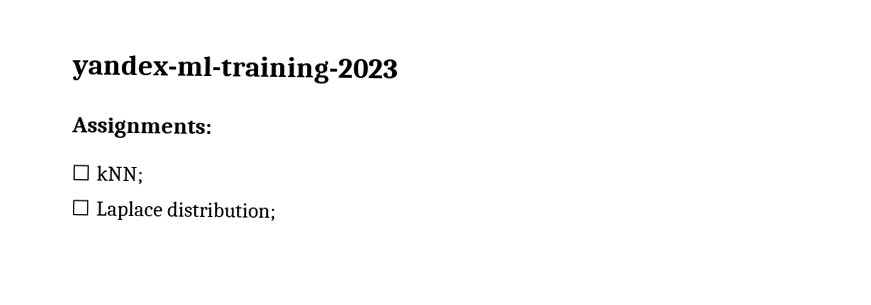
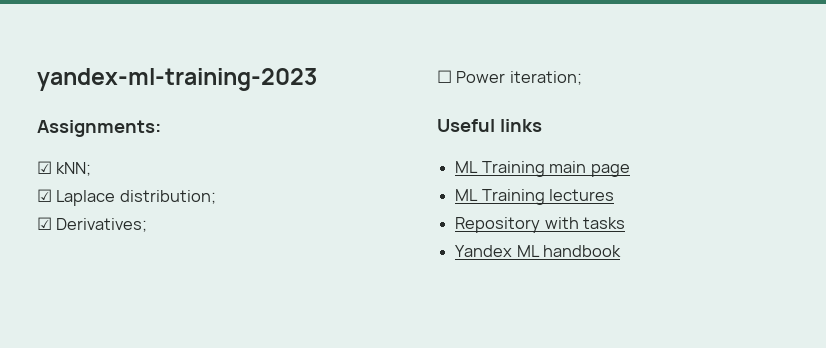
- ☐ kNN;
+ ☑ kNN;
- ☐ Laplace distribution;
+ ☑ Laplace distribution;
+ ☑ Derivatives;
+ ☐ Power iteration;
+ Useful links
+ ML Training main page
+ ML Training lectures
+ Repository with tasks
+ Yandex ML handbook

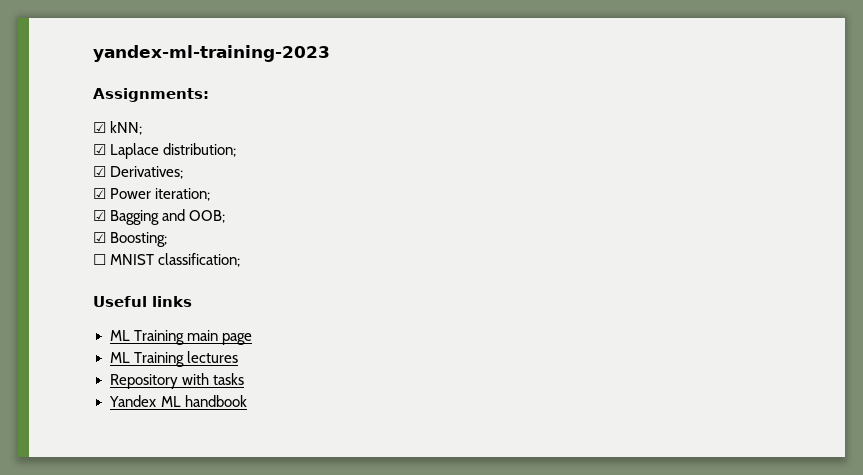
- ☐ Power iteration;
+ ☑ Power iteration;
+ ☑ Bagging and OOB;
+ ☑ Boosting;
+ ☐ MNIST classification;

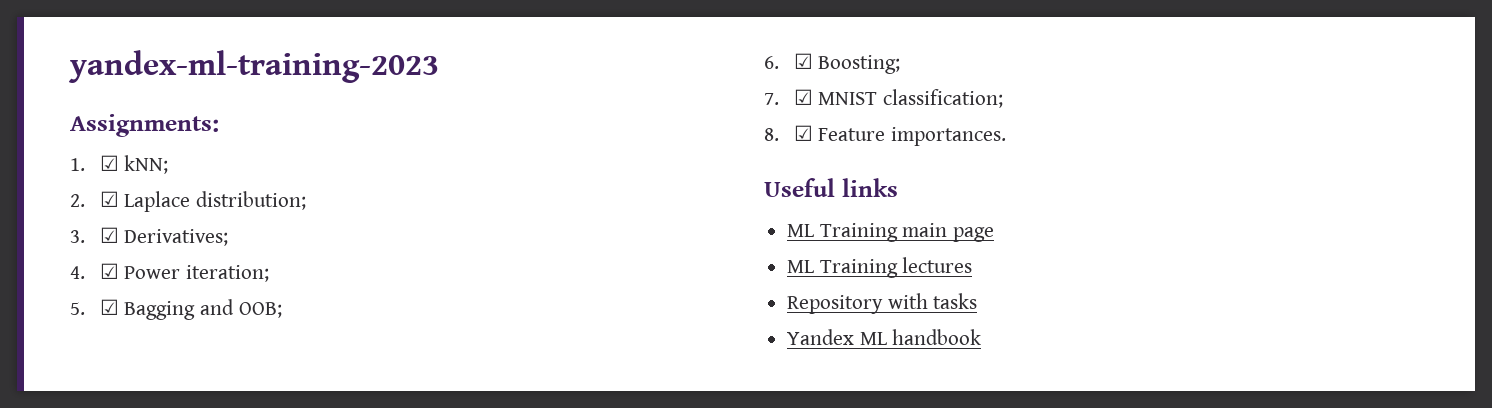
- ☑ kNN;
+ 1. ☑ kNN;
- ☑ Laplace distribution;
+ 2. ☑ Laplace distribution;
- ☑ Derivatives;
+ 3. ☑ Derivatives;
- ☑ Power iteration;
+ 4. ☑ Power iteration;
- ☑ Bagging and OOB;
+ 5. ☑ Bagging and OOB;
- ☑ Boosting;
+ 6. ☑ Boosting;
- ☐ MNIST classification;
+ 7. ☑ MNIST classification;
+ 8. ☑ Feature importances.

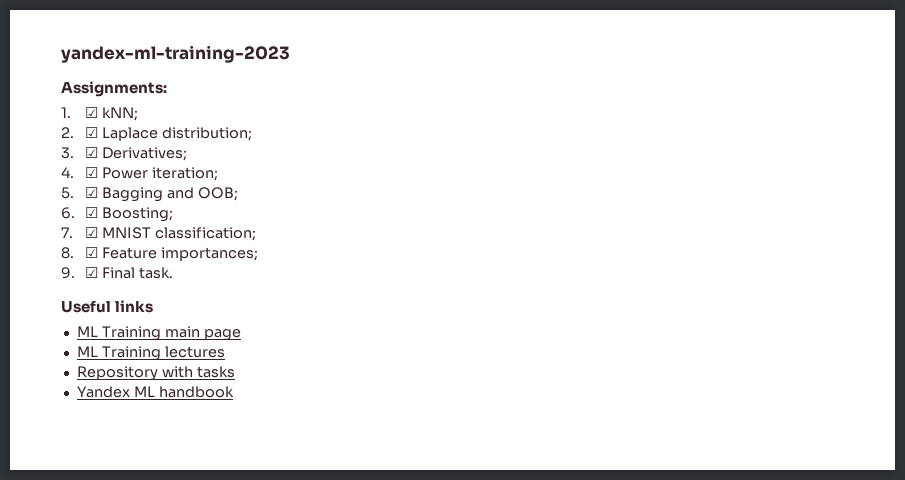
- 8. ☑ Feature importances.
+ 8. ☑ Feature importances;
+ 9. ☑ Final task.

